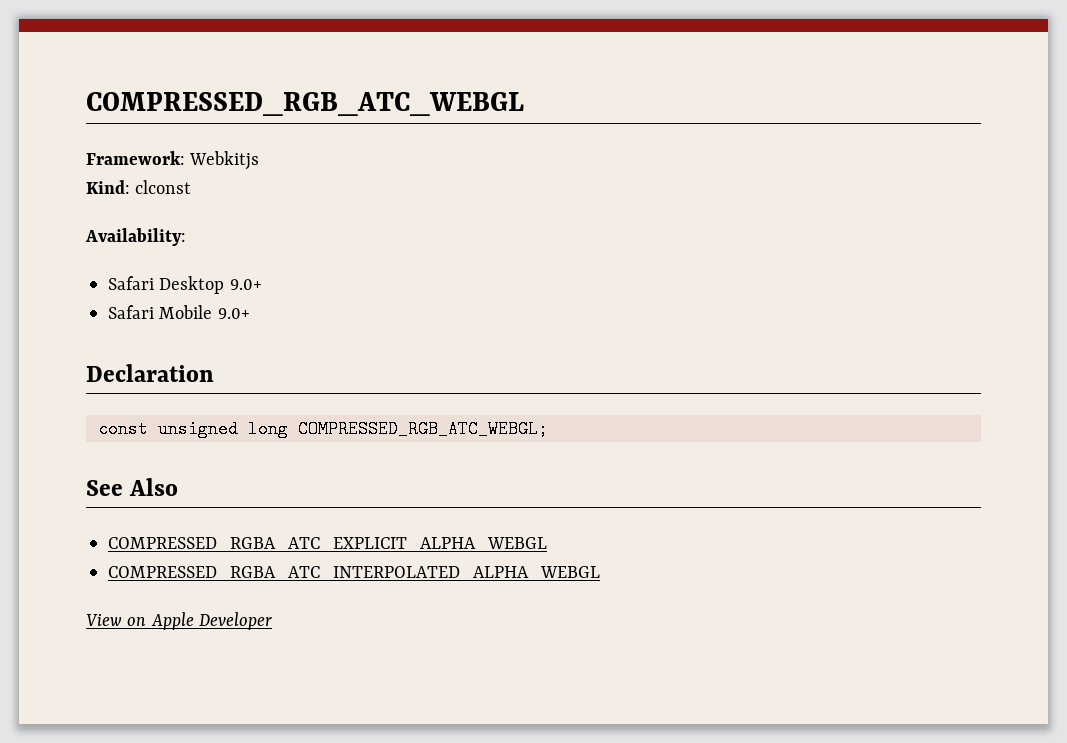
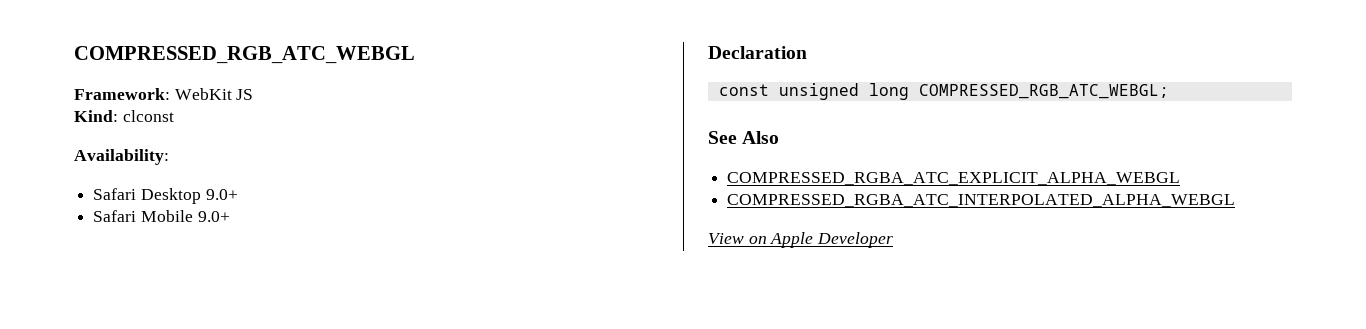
- Framework: Webkitjs
+ Framework: WebKit JS

